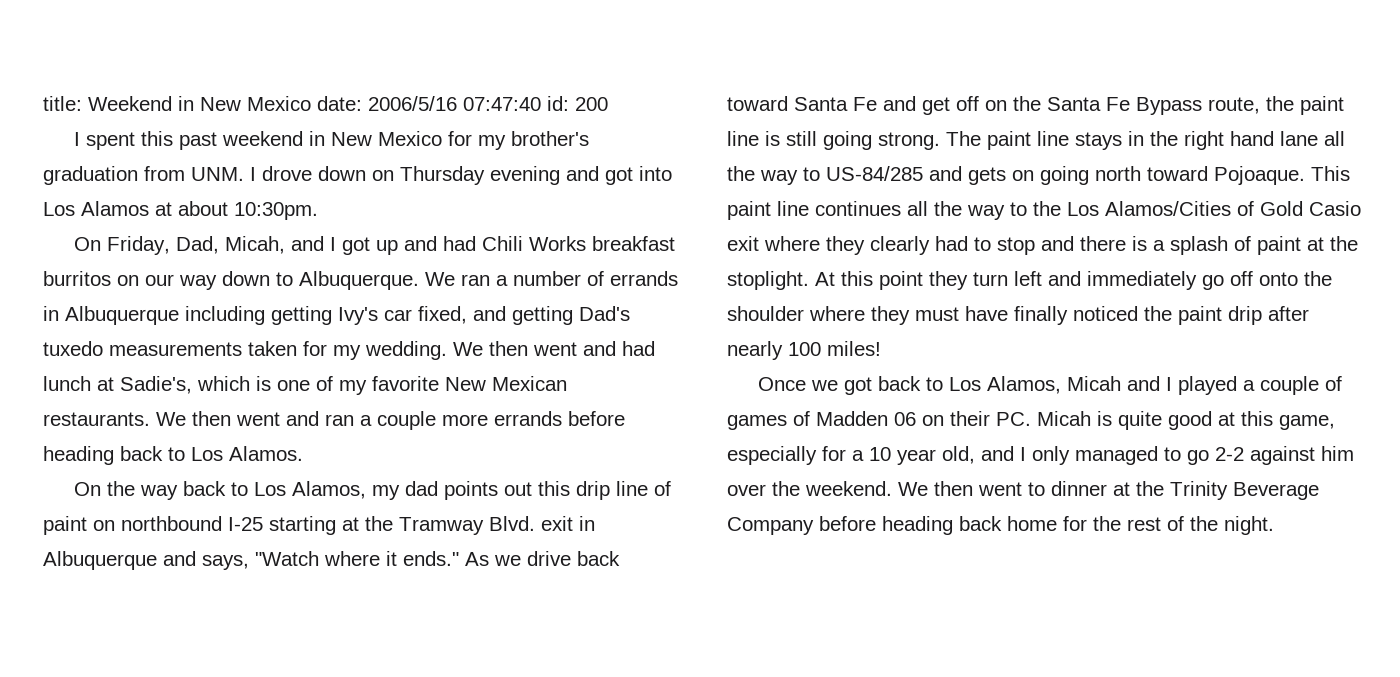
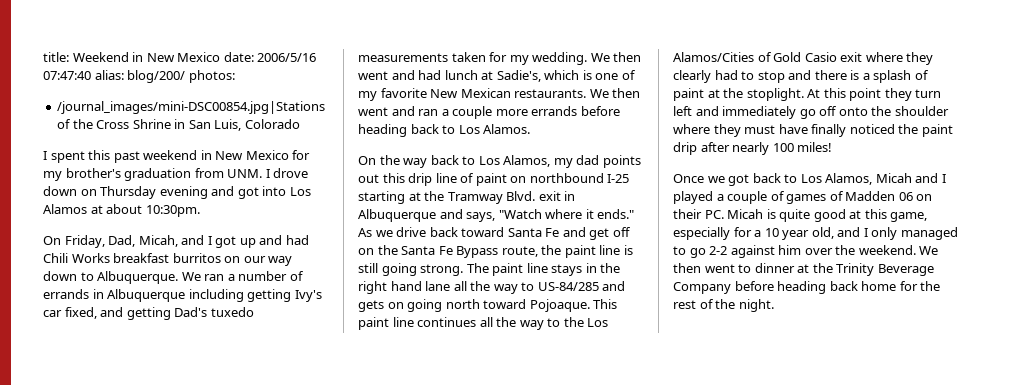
- title: Weekend in New Mexico date: 2006/5/16 07:47:40 id: 200
+ title: Weekend in New Mexico date: 2006/5/16 07:47:40 alias: blog/200/ photos:
+ /journal_images/mini-DSC00854.jpg|Stations of the Cross Shrine in San Luis, Colorado

